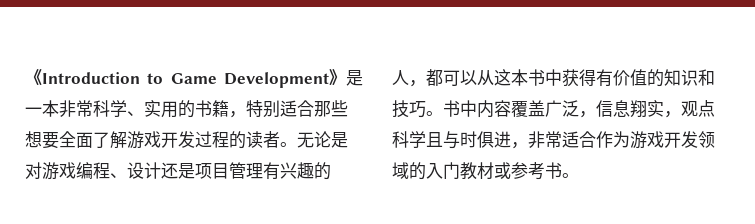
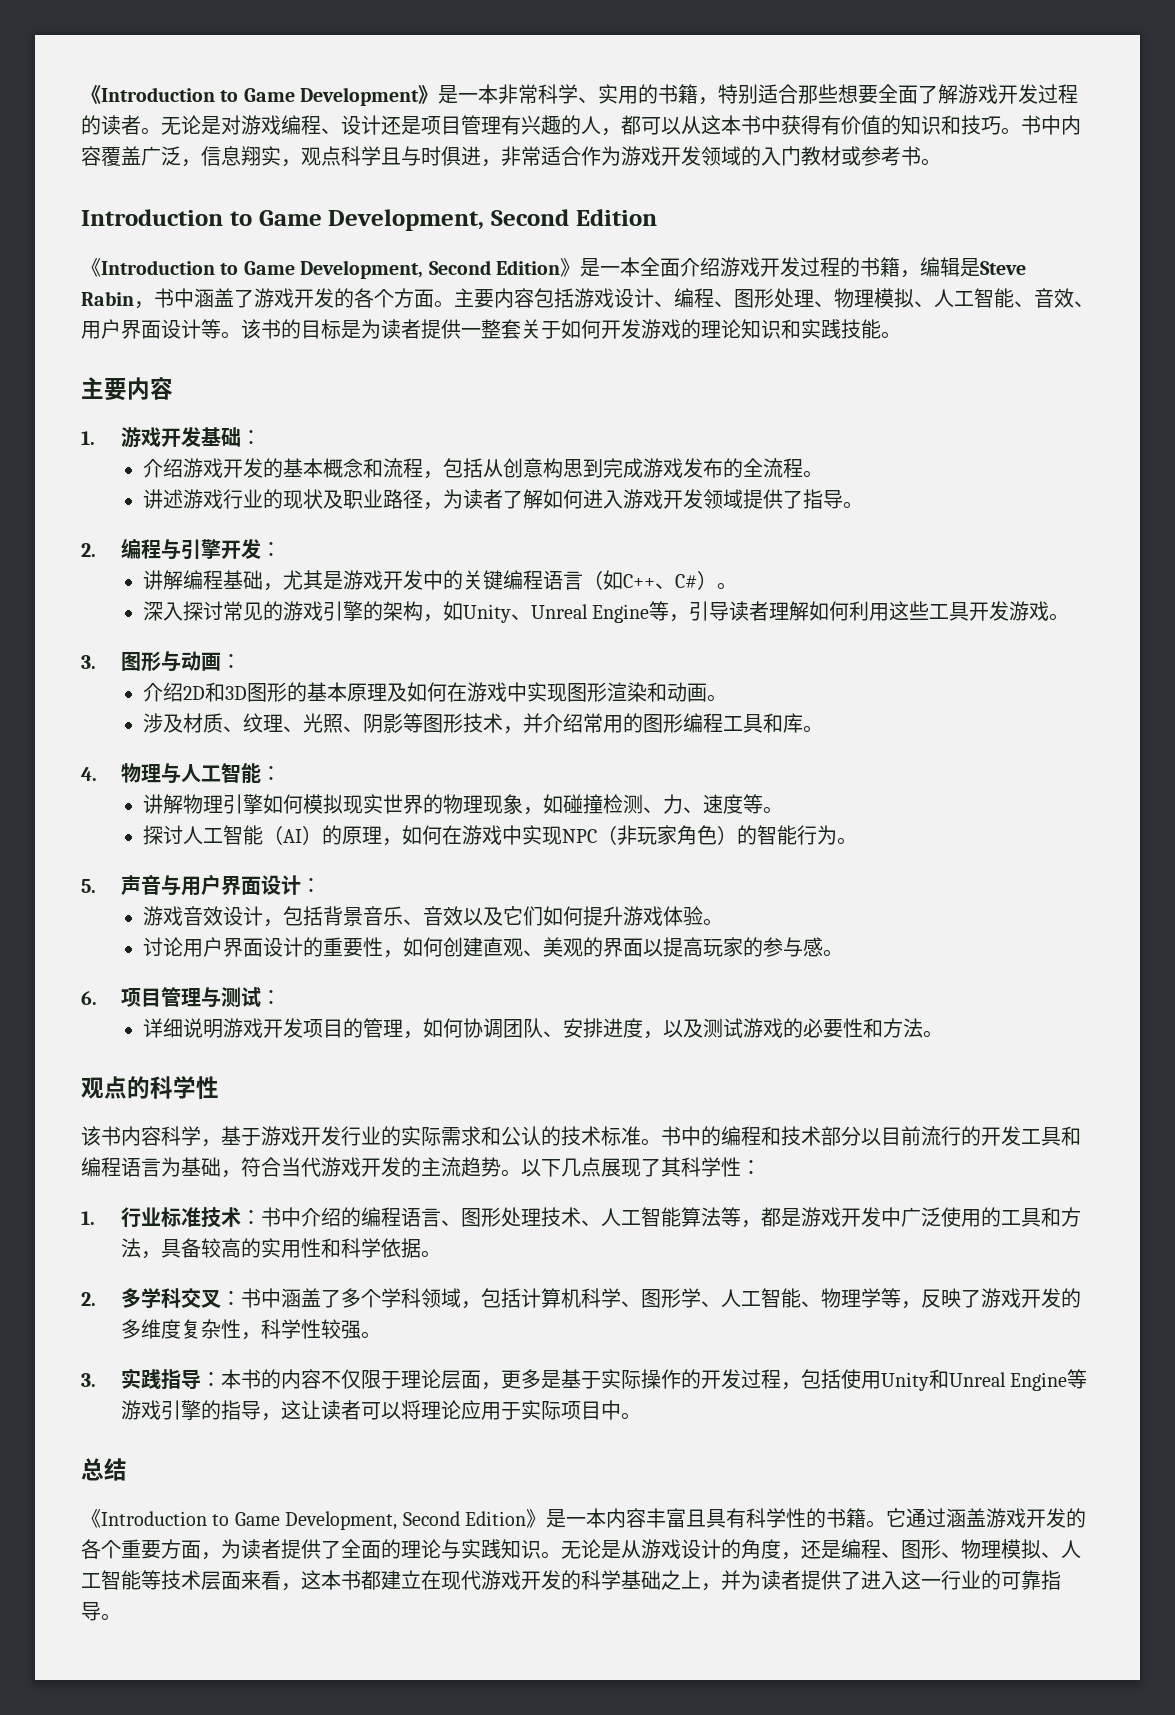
  书中内容覆盖广泛，信息翔实，观点科学且与时俱进，非常适合作为游戏开发领域的入门教材或参考书。
+ Introduction to Game Development, Second Edition
+ 《Introduction to Game Development, Second Edition》是一本全面介绍游戏开发过程的书籍，编辑是Steve Rabin，书中涵盖了游戏开发的各个方面。主要内容包括游戏设计、编程、图形处理、物理模拟、人工智能、音效、用户界面设计等。该书的目标是为读者提供一整套关于如何开发游戏的理论知识和实践技能。
+ 主要内容
+ 1.游戏开发基础：
+ 介绍游戏开发的基本概念和流程，包括从创意构思到完成游戏发布的全流程。
+ 讲述游戏行业的现状及职业路径，为读者了解如何进入游戏开发领域提供了指导。
+ 2.编程与引擎开发：
+ 讲解编程基础，尤其是游戏开发中的关键编程语言（如C++、C#）。
+ 深入探讨常见的游戏引擎的架构，如Unity、Unreal Engine等，引导读者理解如何利用这些工具开发游戏。
+ 3.图形与动画：
+ 介绍2D和3D图形的基本原理及如何在游戏中实现图形渲染和动画。
+ 涉及材质、纹理、光照、阴影等图形技术，并介绍常用的图形编程工具和库。
+ 4.物理与人工智能：
+ 讲解物理引擎如何模拟现实世界的物理现象，如碰撞检测、力、速度等。
+ 探讨人工智能（AI）的原理，如何在游戏中实现NPC（非玩家角色）的智能行为。
+ 5.声音与用户界面设计：
+ 游戏音效设计，包括背景音乐、音效以及它们如何提升游戏体验。
+ 讨论用户界面设计的重要性，如何创建直观、美观的界面以提高玩家的参与感。
+ 6.项目管理与测试：
+ 详细说明游戏开发项目的管理，如何协调团队、安排进度，以及测试游戏的必要性和方法。
+ 观点的科学性
+ 该书内容科学，基于游戏开发行业的实际需求和公认的技术标准。书中的编程和技术部分以目前流行的开发工具和编程语言为基础，符合当代游戏开发的主流趋势。以下几点展现了其科学性：
+ 1.行业标准技术：书中介绍的编程语言、图形处理技术、人工智能算法等，都是游戏开发中广泛使用的工具和方法，具备较高的实用性和科学依据。
+ 2.多学科交叉：书中涵盖了多个学科领域，包括计算机科学、图形学、人工智能、物理学等，反映了游戏开发的多维度复杂性，科学性较强。
+ 3.实践指导：本书的内容不仅限于理论层面，更多是基于实际操作的开发过程，包括使用Unity和Unreal Engine等游戏引擎的指导，这让读者可以将理论应用于实际项目中。
+ 总结
+ 《Introduction to Game Development, Second Edition》是一本内容丰富且具有科学性的书籍。它通过涵盖游戏开发的各个重要方面，为读者提供了全面的理论与实践知识。无论是从游戏设计的角度，还是编程、图形、物理模拟、人工智能等技术层面来看，这本书都建立在现代游戏开发的科学基础之上，并为读者提供了进入这一行业的可靠指导。

